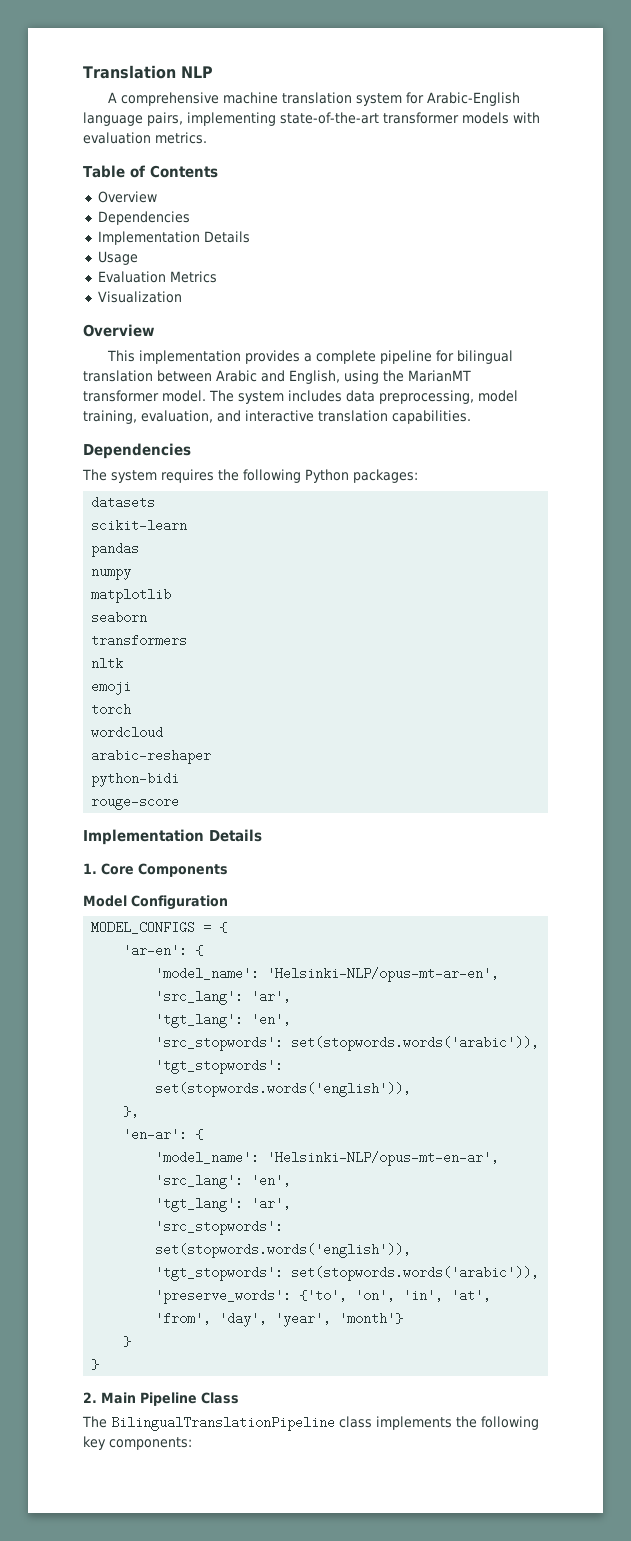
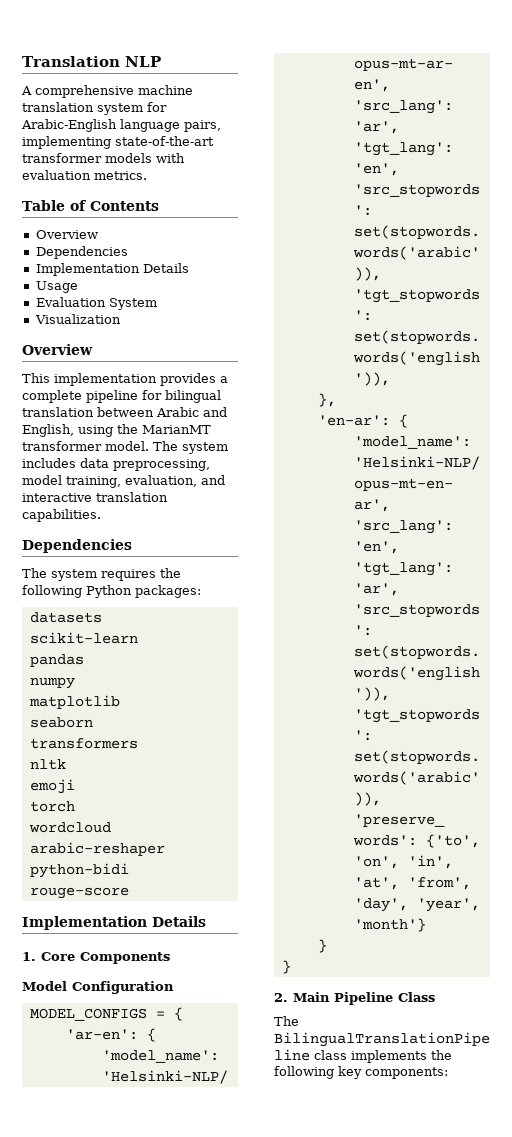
- Evaluation Metrics
+ Evaluation System

